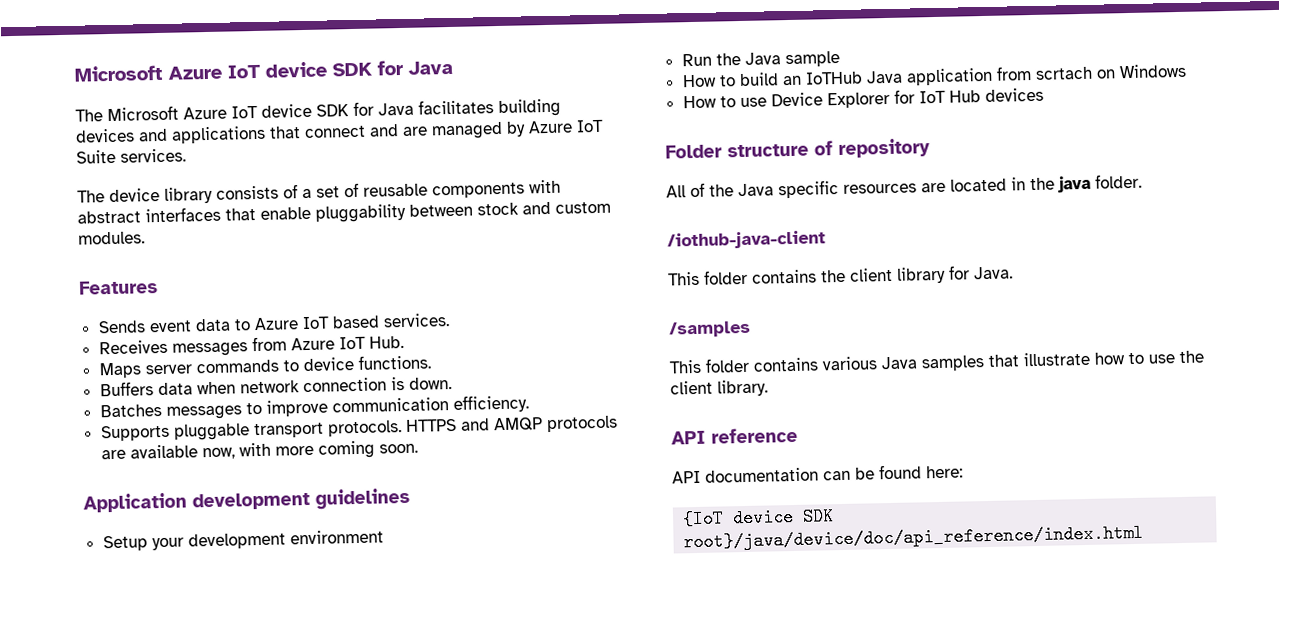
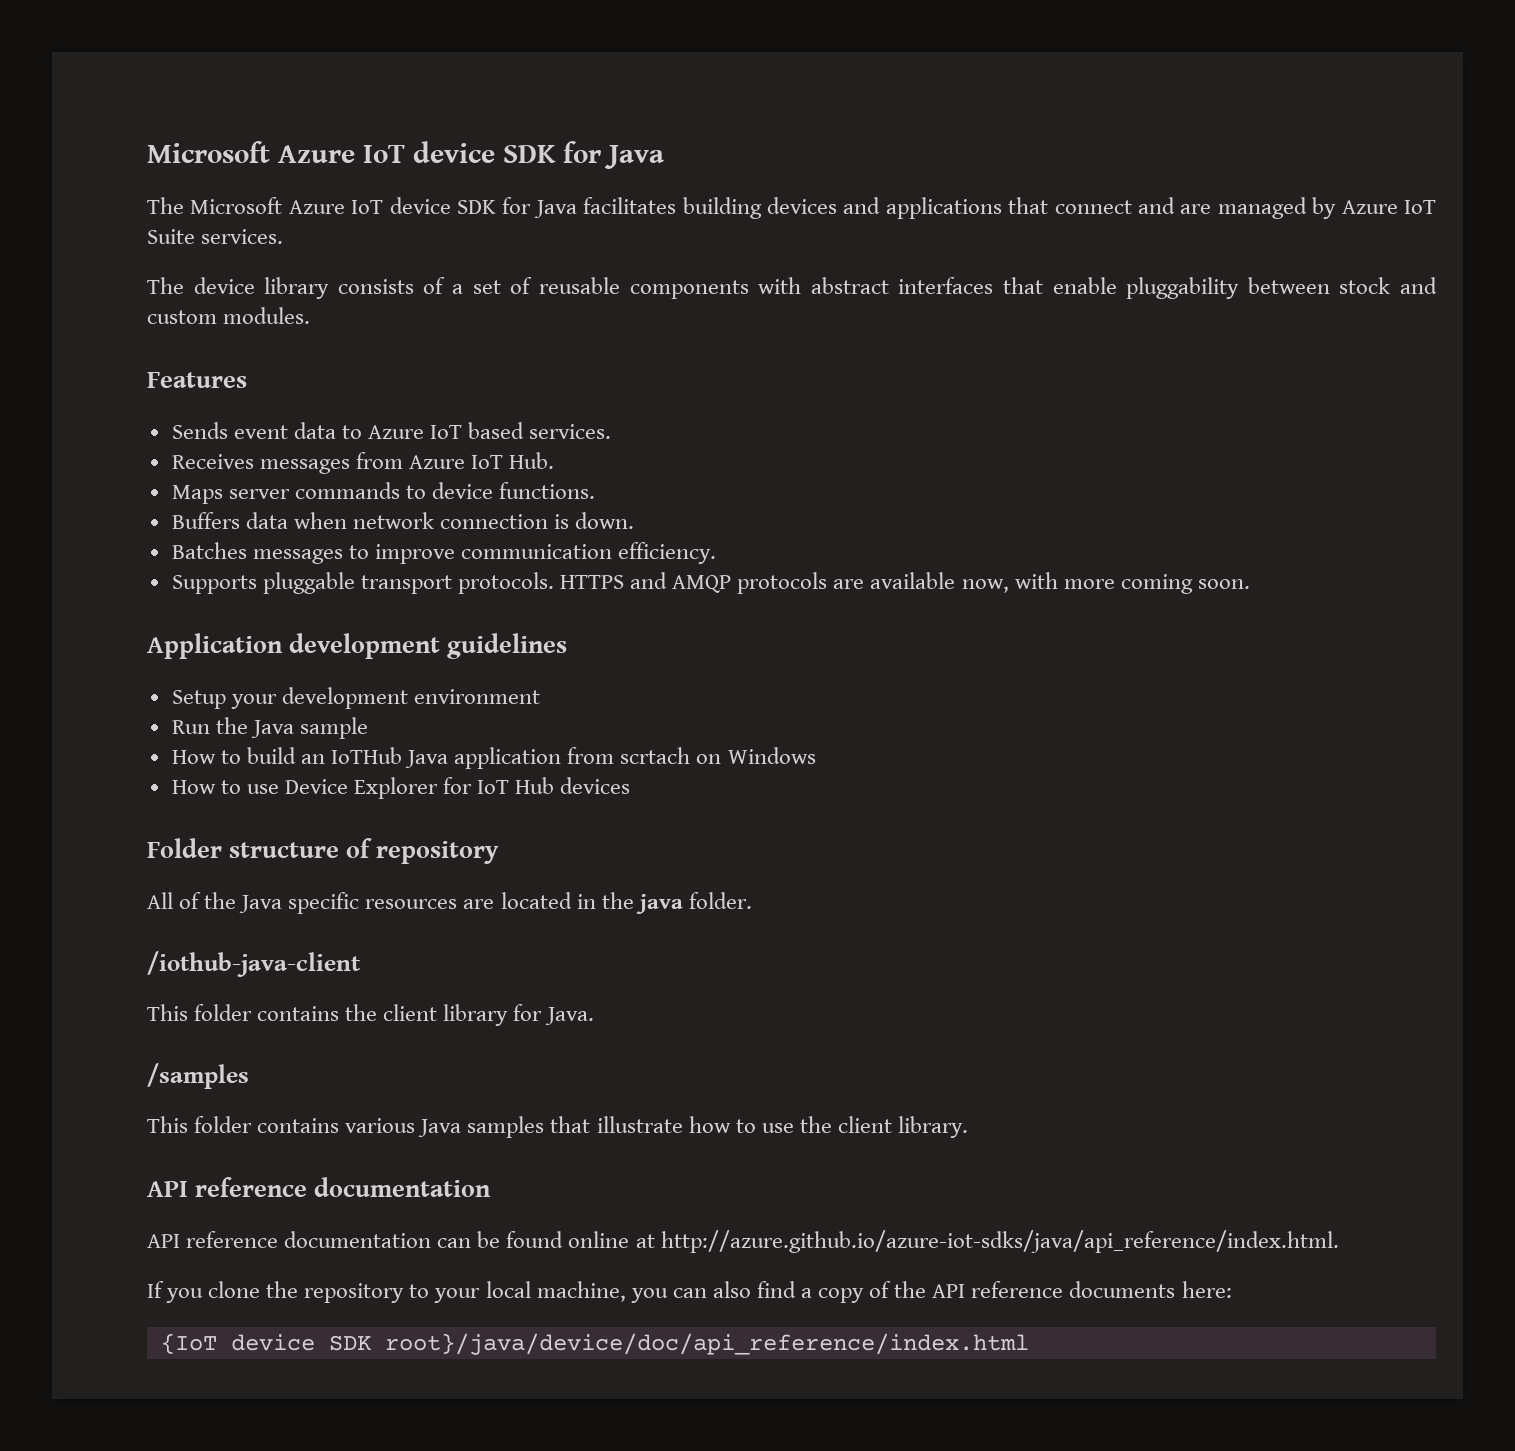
  This folder contains various Java samples that illustrate how to use the client library.
- API reference
- API documentation can be found here:
+ API reference documentation
+ API reference documentation can be found online at http://azure.github.io/azure-iot-sdks/java/api_reference/index.html.
+ If you clone the repository to your local machine, you can also find a copy of the API reference documents here:

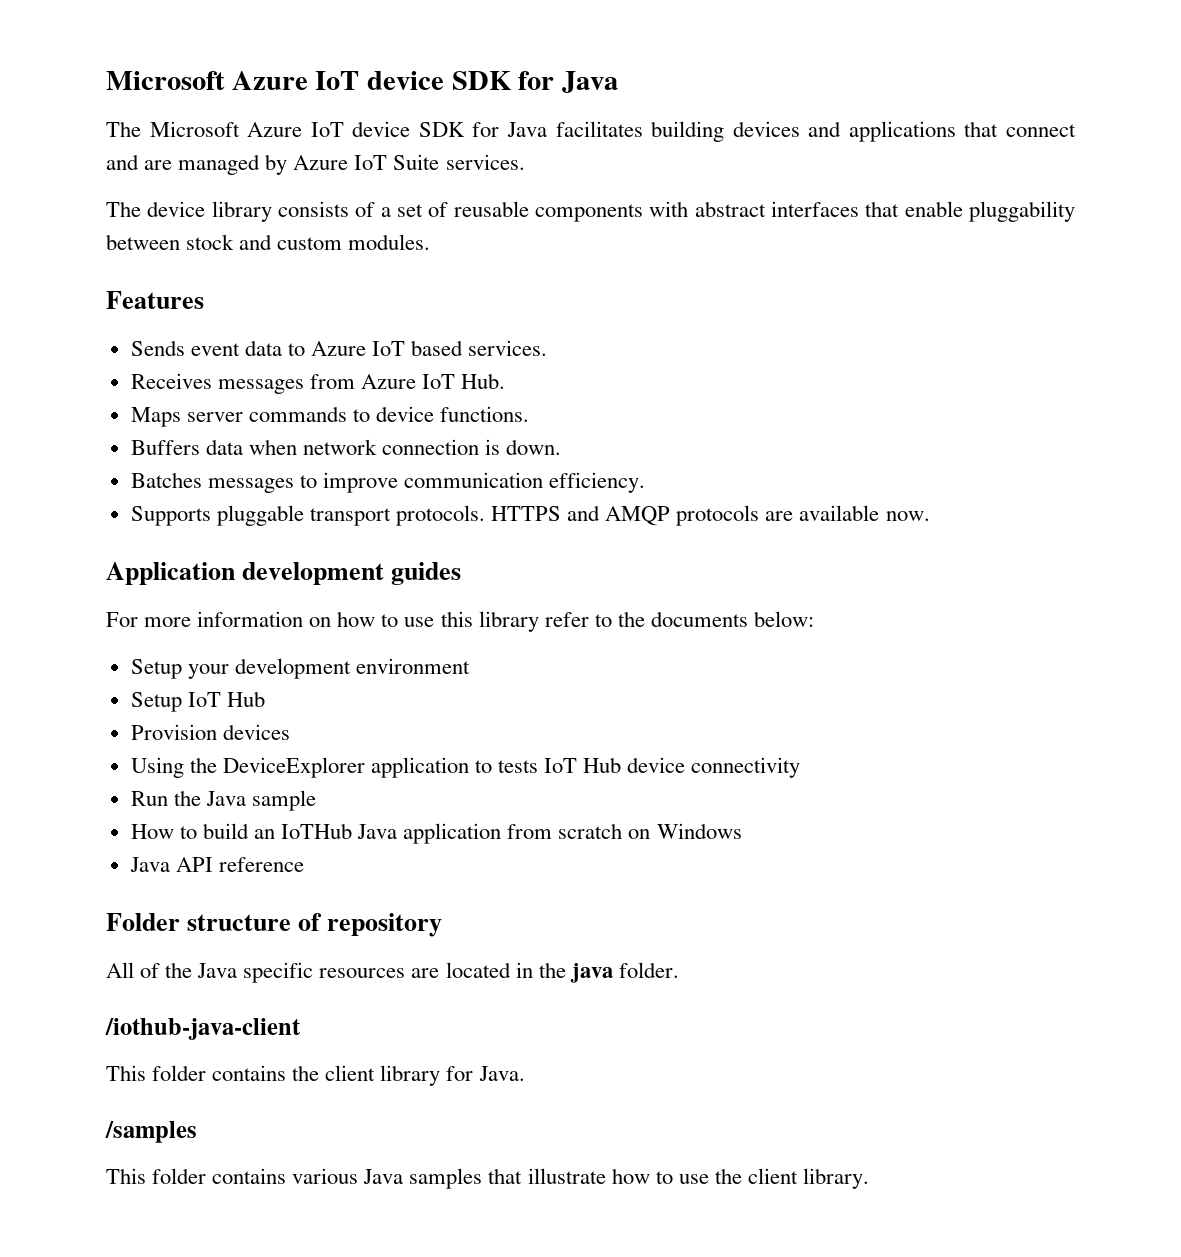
- HTTPS and AMQP protocols are available now, with more coming soon.
- Application development guidelines
+ HTTPS and AMQP protocols are available now.
+ Application development guides
+ For more information on how to use this library refer to the documents below:
  Setup your development environment
+ Setup IoT Hub
+ Provision devices
+ Using the DeviceExplorer application to tests IoT Hub device connectivity
- How to build an IoTHub Java application from scrtach on Windows
+ How to build an IoTHub Java application from scratch on Windows
- How to use Device Explorer for IoT Hub devices
+ Java API reference
  This folder contains various Java samples that illustrate how to use the client library.
- API reference documentation
- API reference documentation can be found online at http://azure.github.io/azure-iot-sdks/java/api_reference/index.html.
- If you clone the repository to your local machine, you can also find a copy of the API reference documents here:
- {IoT device SDK root}/java/device/doc/api_reference/index.html

